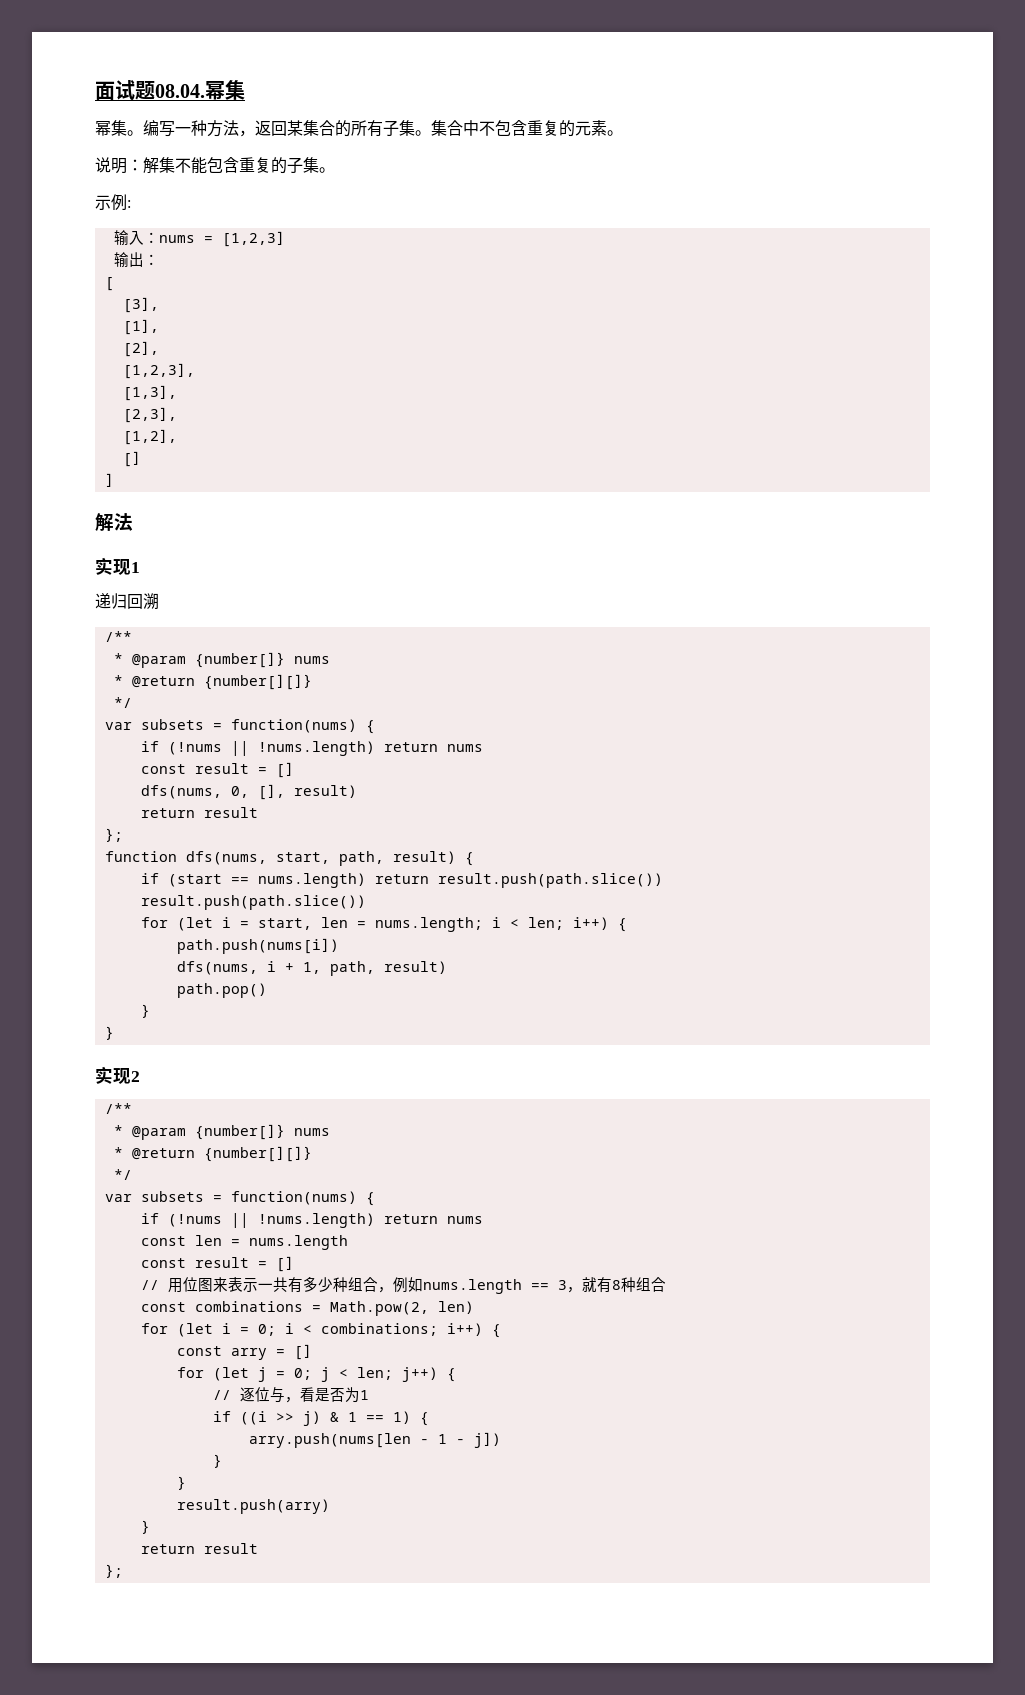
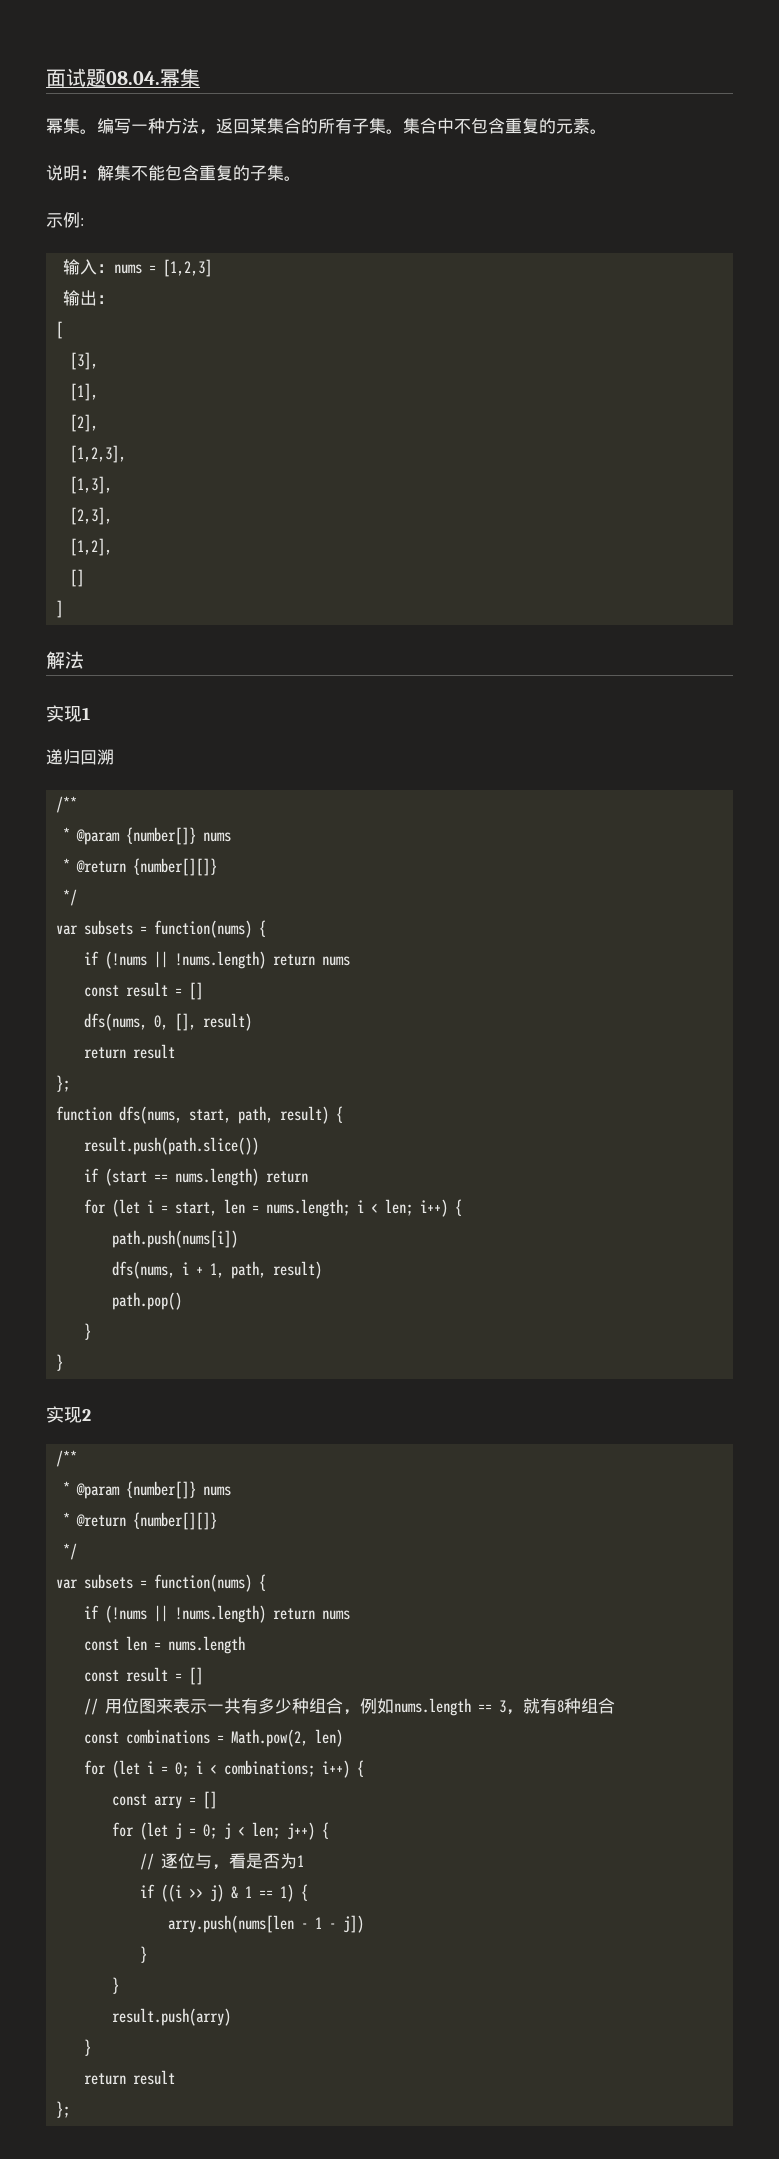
+ result.push(path.slice())
- if (start == nums.length) return result.push(path.slice())
- result.push(path.slice())
+ if (start == nums.length) return

